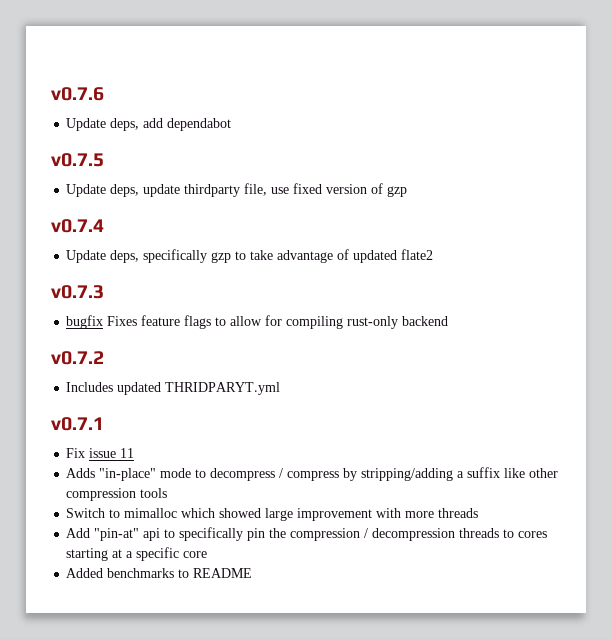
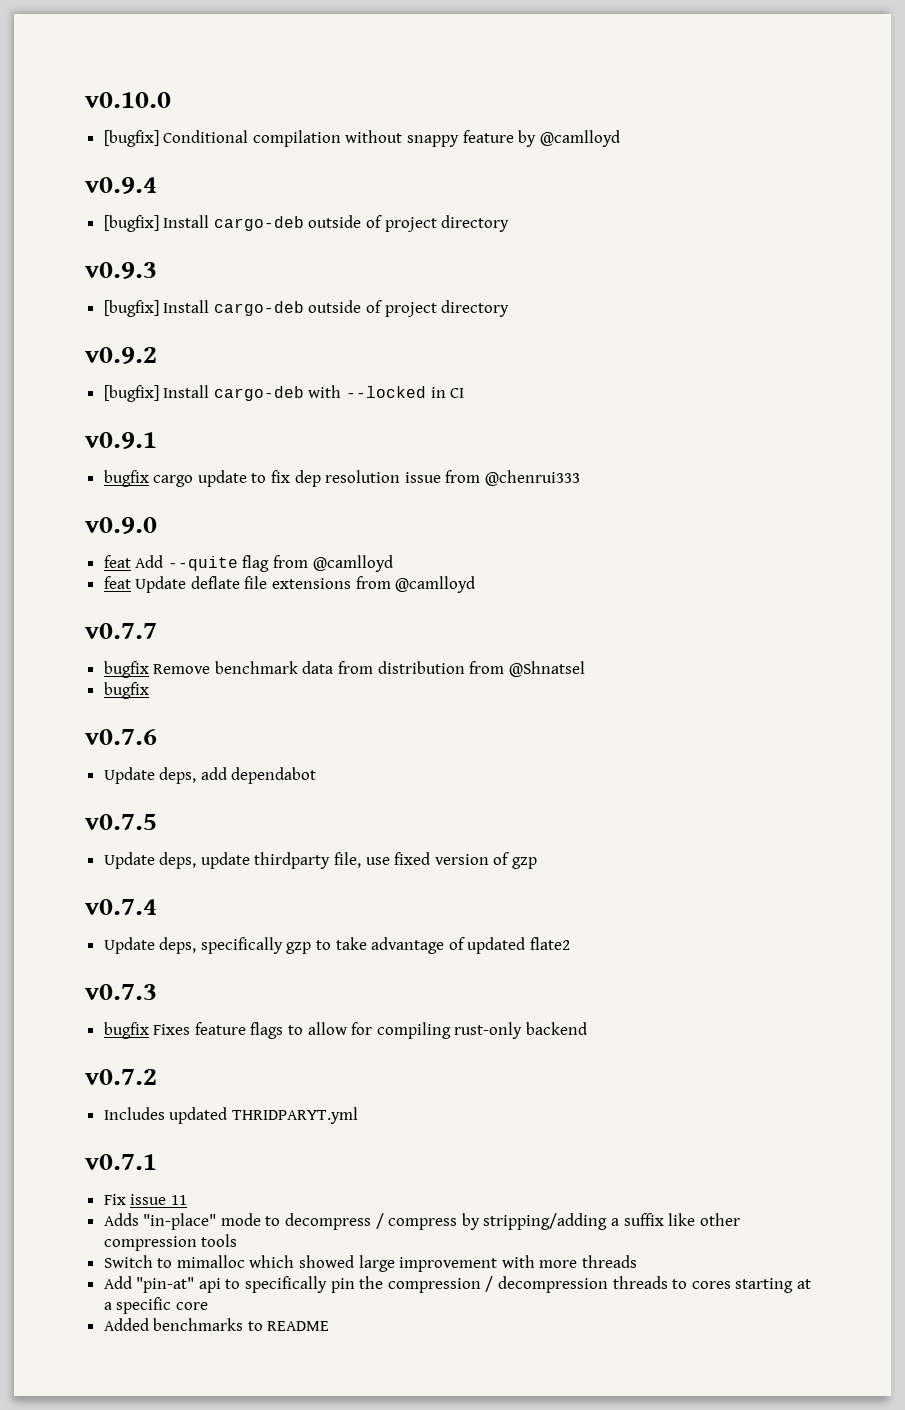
+ v0.10.0
+ [bugfix] Conditional compilation without snappy feature by @camlloyd
+ v0.9.4
+ [bugfix] Install cargo-deb outside of project directory
+ v0.9.3
+ [bugfix] Install cargo-deb outside of project directory
+ v0.9.2
+ [bugfix] Install cargo-deb with --locked in CI
+ v0.9.1
+ bugfix cargo update to fix dep resolution issue from @chenrui333
+ v0.9.0
+ feat Add --quite flag from @camlloyd
+ feat Update deflate file extensions from @camlloyd
+ v0.7.7
+ bugfix Remove benchmark data from distribution from @Shnatsel
+ bugfix

